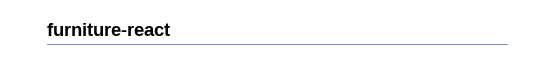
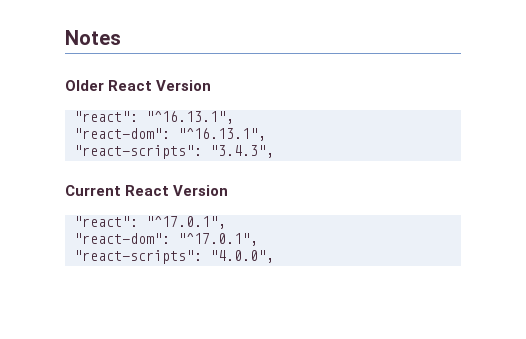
- furniture-react
+ Notes
+ Older React Version
+ "react": "^16.13.1",
+ "react-dom": "^16.13.1",
+ "react-scripts": "3.4.3",
+ Current React Version
+ "react": "^17.0.1",
+ "react-dom": "^17.0.1",
+ "react-scripts": "4.0.0",

